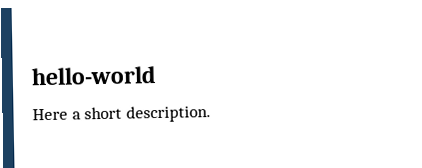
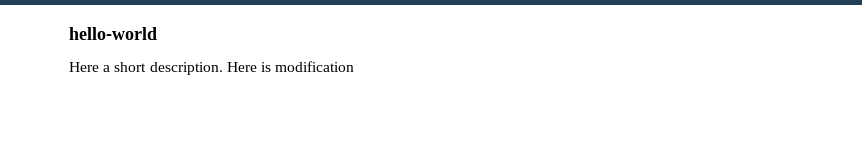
+ Here is modification

